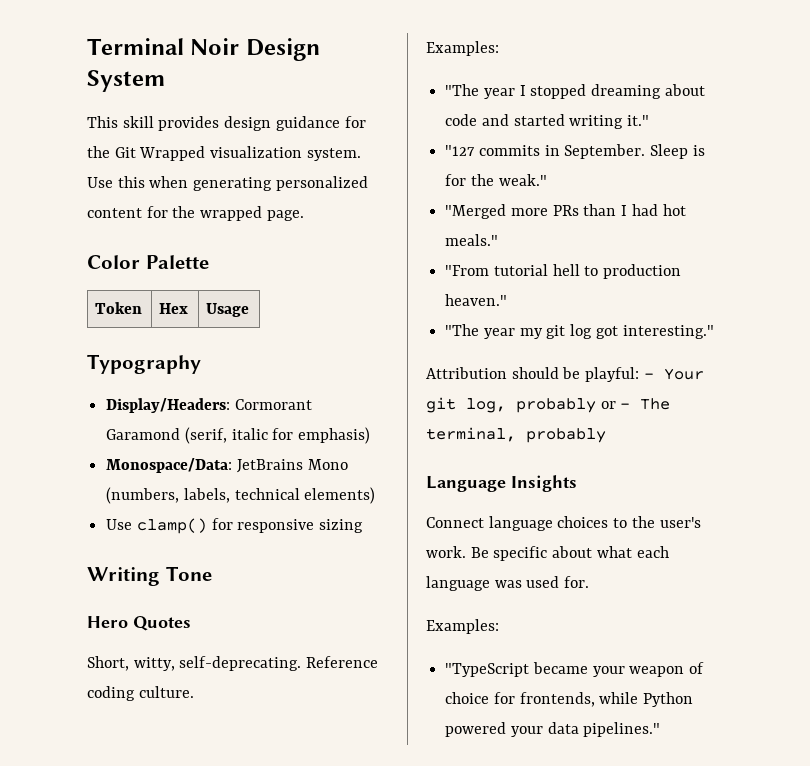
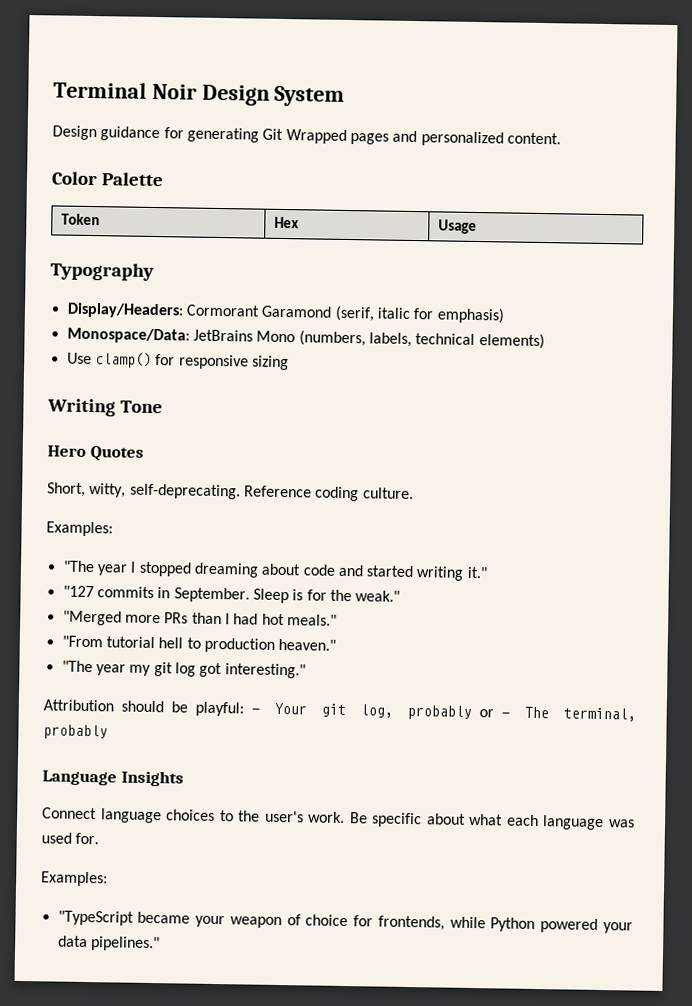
- This skill provides design guidance for the Git Wrapped visualization system. Use this when generating personalized content for the wrapped page.
+ Design guidance for generating Git Wrapped pages and personalized content.

